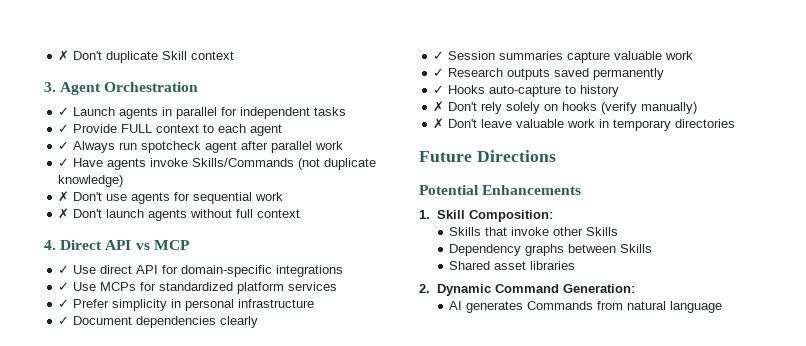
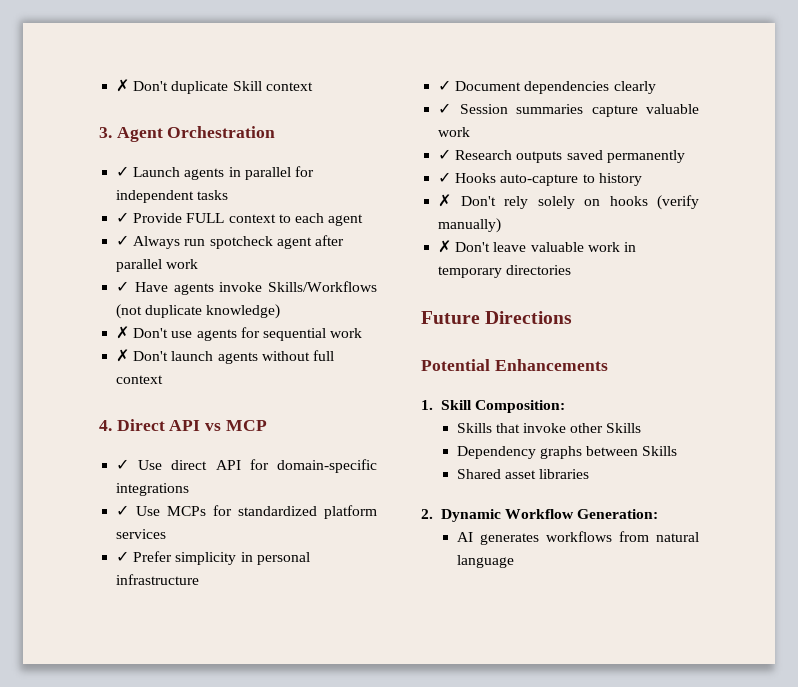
- ✓ Have agents invoke Skills/Commands (not duplicate knowledge)
+ ✓ Have agents invoke Skills/Workflows (not duplicate knowledge)
- 2. Dynamic Command Generation:
+ 2. Dynamic Workflow Generation:
- AI generates Commands from natural language
+ AI generates workflows from natural language

